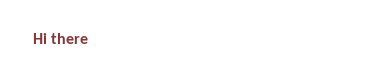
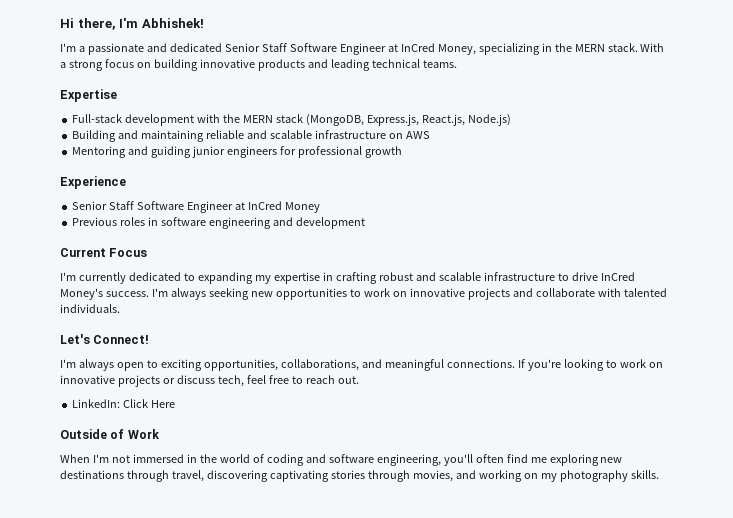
- Hi there
+ Hi there, I'm Abhishek!
+ I'm a passionate and dedicated Senior Staff Software Engineer at InCred Money, specializing in the MERN stack. With a strong focus on building innovative products and leading technical teams.
+ Expertise
+ Full-stack development with the MERN stack (MongoDB, Express.js, React.js, Node.js)
+ Building and maintaining reliable and scalable infrastructure on AWS
+ Mentoring and guiding junior engineers for professional growth
+ Experience
+ Senior Staff Software Engineer at InCred Money
+ Previous roles in software engineering and development
+ Current Focus
+ I'm currently dedicated to expanding my expertise in crafting robust and scalable infrastructure to drive InCred Money's success. I'm always seeking new opportunities to work on innovative projects and collaborate with talented individuals.
+ Let's Connect!
+ I'm always open to exciting opportunities, collaborations, and meaningful connections. If you're looking to work on innovative projects or discuss tech, feel free to reach out.
+ LinkedIn: Click Here
+ Outside of Work
+ When I'm not immersed in the world of coding and software engineering, you'll often find me exploring new destinations through travel, discovering captivating stories through movies, and working on my photography skills.

